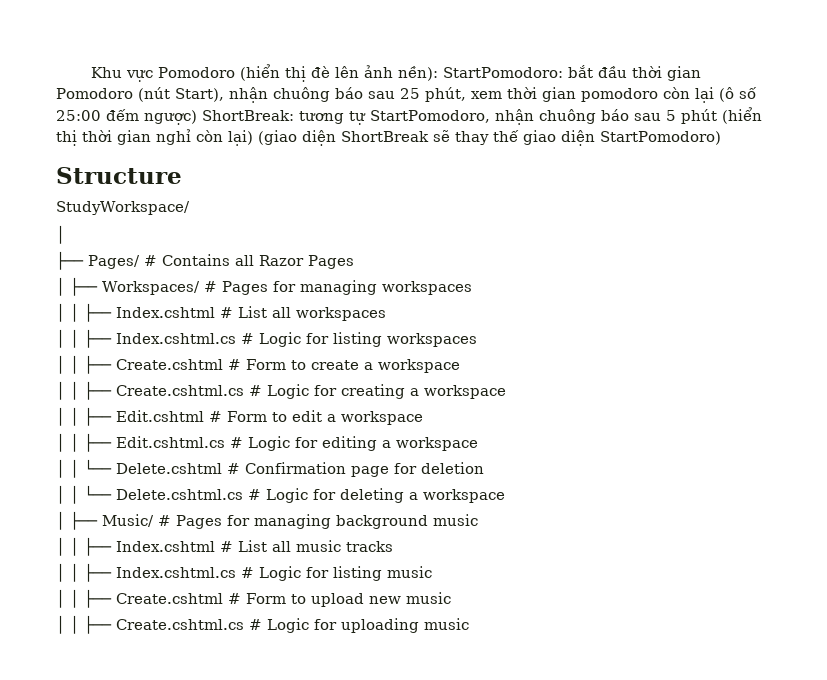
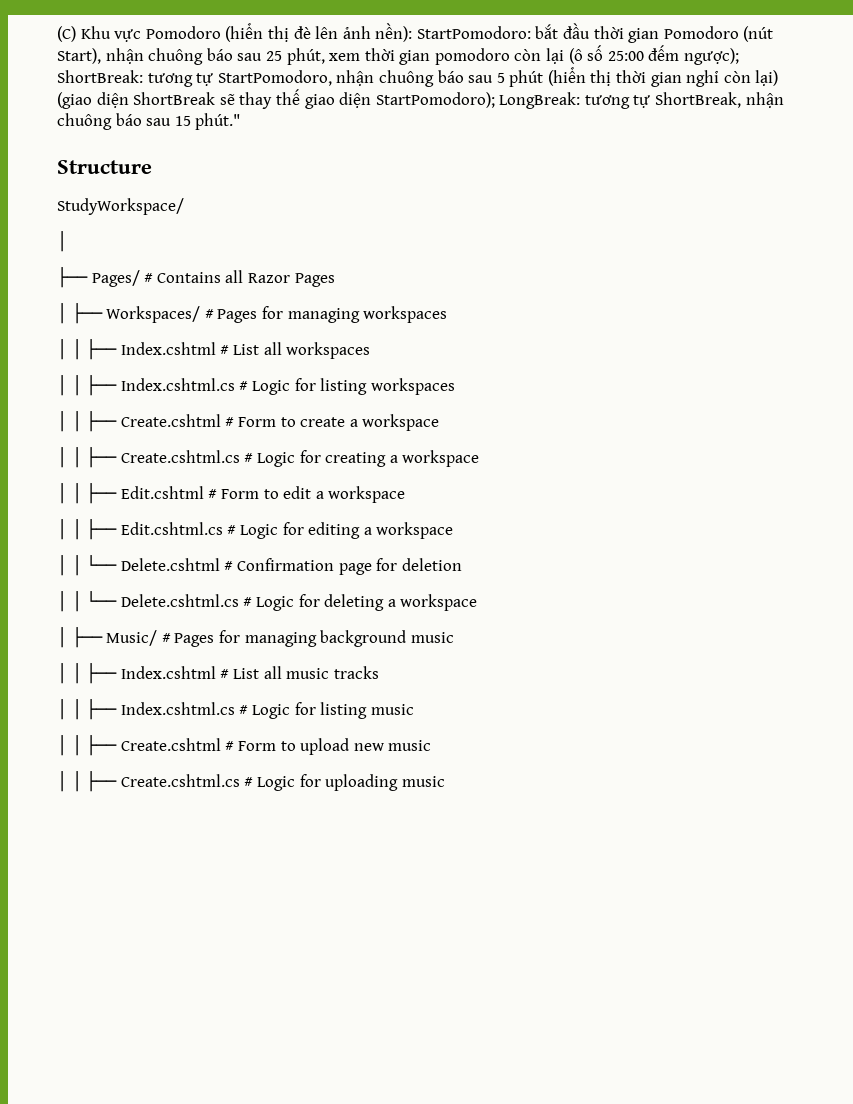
- Khu vực Pomodoro (hiển thị đè lên ảnh nền): StartPomodoro: bắt đầu thời gian Pomodoro (nút Start), nhận chuông báo sau 25 phút, xem thời gian pomodoro còn lại (ô số 25:00 đếm ngược) ShortBreak: tương tự StartPomodoro, nhận chuông báo sau 5 phút (hiển thị thời gian nghỉ còn lại) (giao diện ShortBreak sẽ thay thế giao diện StartPomodoro)
+ (C) Khu vực Pomodoro (hiển thị đè lên ảnh nền): StartPomodoro: bắt đầu thời gian Pomodoro (nút Start), nhận chuông báo sau 25 phút, xem thời gian pomodoro còn lại (ô số 25:00 đếm ngược); ShortBreak: tương tự StartPomodoro, nhận chuông báo sau 5 phút (hiển thị thời gian nghỉ còn lại) (giao diện ShortBreak sẽ thay thế giao diện StartPomodoro); LongBreak: tương tự ShortBreak, nhận chuông báo sau 15 phút."

